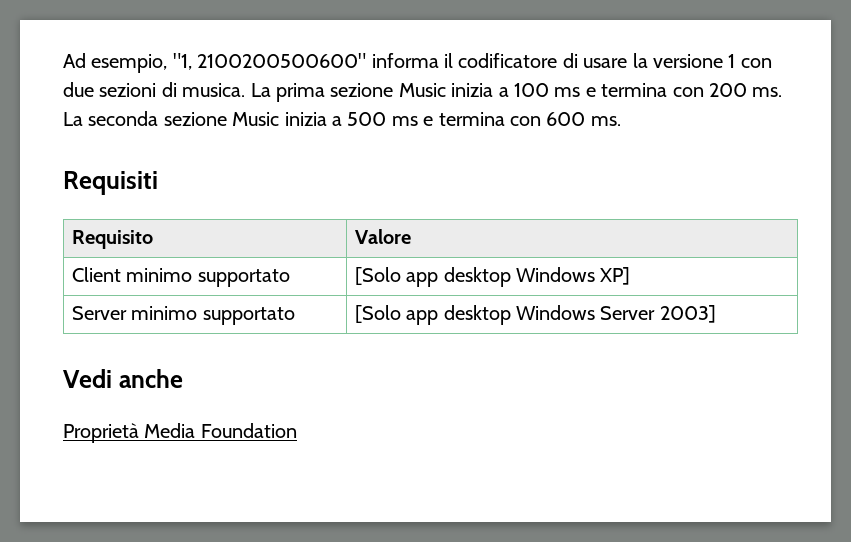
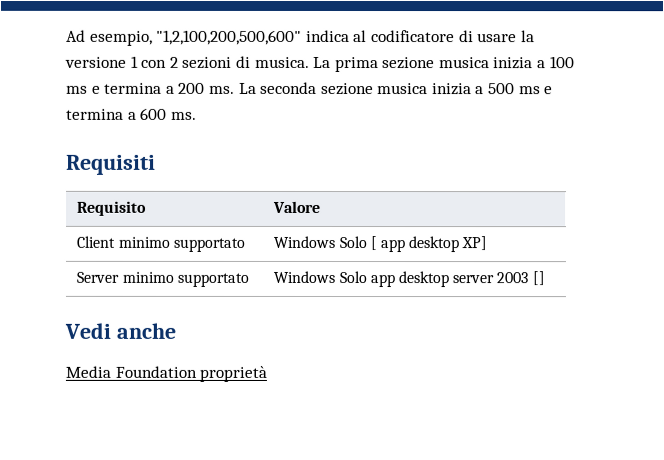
- Ad esempio, "1, 2100200500600" informa il codificatore di usare la versione 1 con due sezioni di musica.
+ Ad esempio, "1,2,100,200,500,600" indica al codificatore di usare la versione 1 con 2 sezioni di musica.
- La prima sezione Music inizia a 100 ms e termina con 200 ms.
+ La prima sezione musica inizia a 100 ms e termina a 200 ms.
- La seconda sezione Music inizia a 500 ms e termina con 600 ms.
+ La seconda sezione musica inizia a 500 ms e termina a 600 ms.
- Client minimo supportato | [Solo app desktop Windows XP]
+ Client minimo supportato | Windows Solo [ app desktop XP]
- Server minimo supportato | [Solo app desktop Windows Server 2003]
+ Server minimo supportato | Windows Solo app desktop server 2003 []
- Proprietà Media Foundation
+ Media Foundation proprietà

